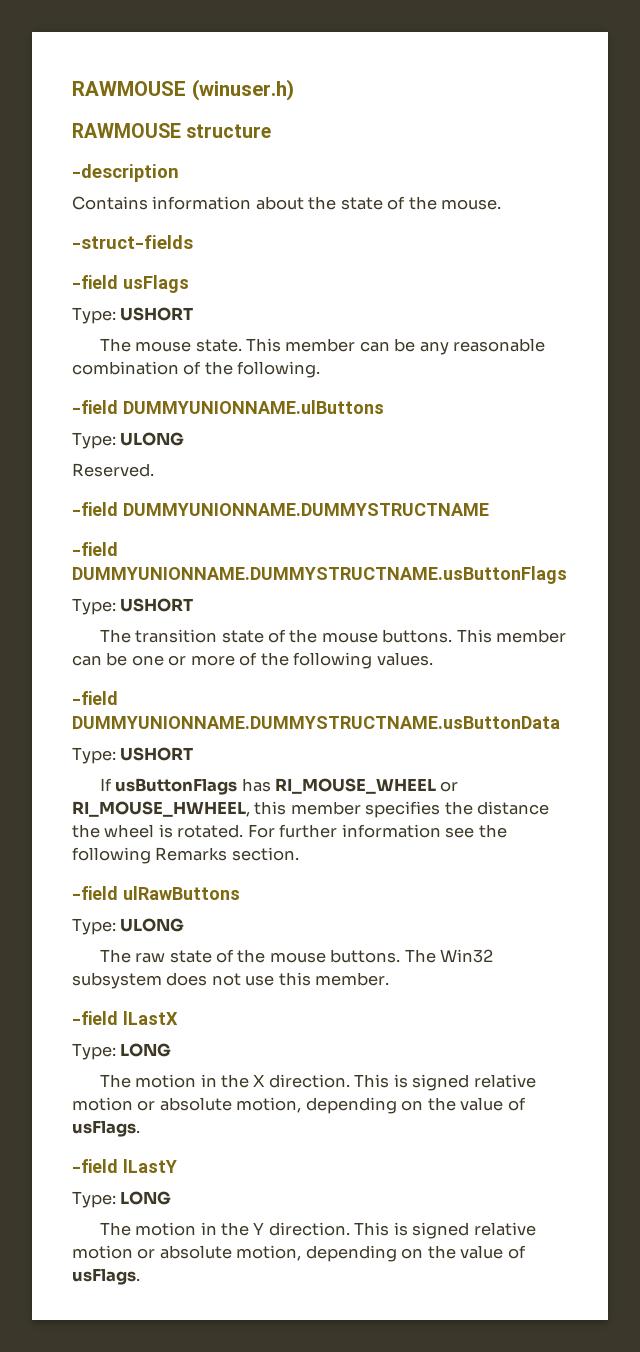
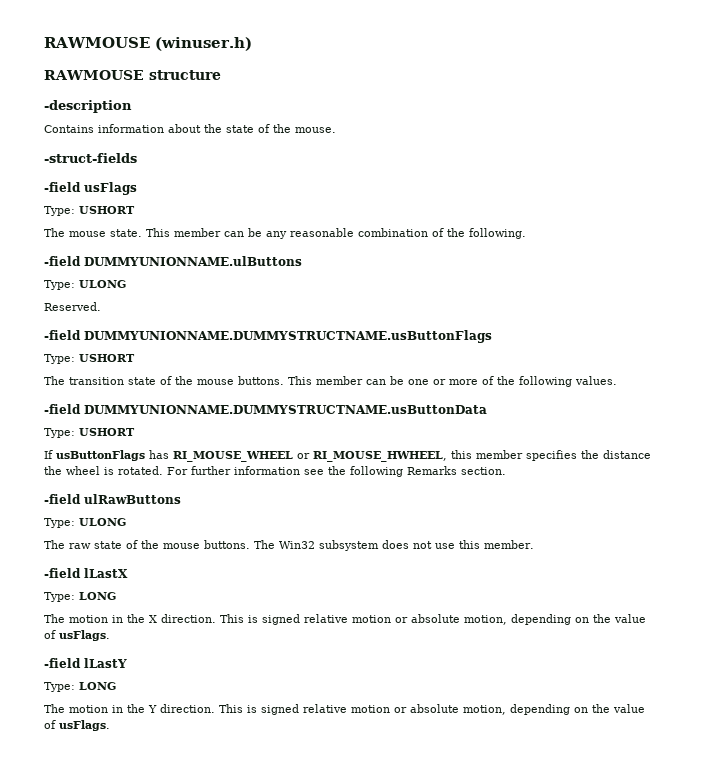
- -field DUMMYUNIONNAME.DUMMYSTRUCTNAME

